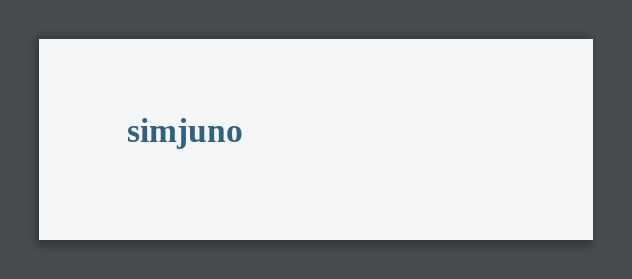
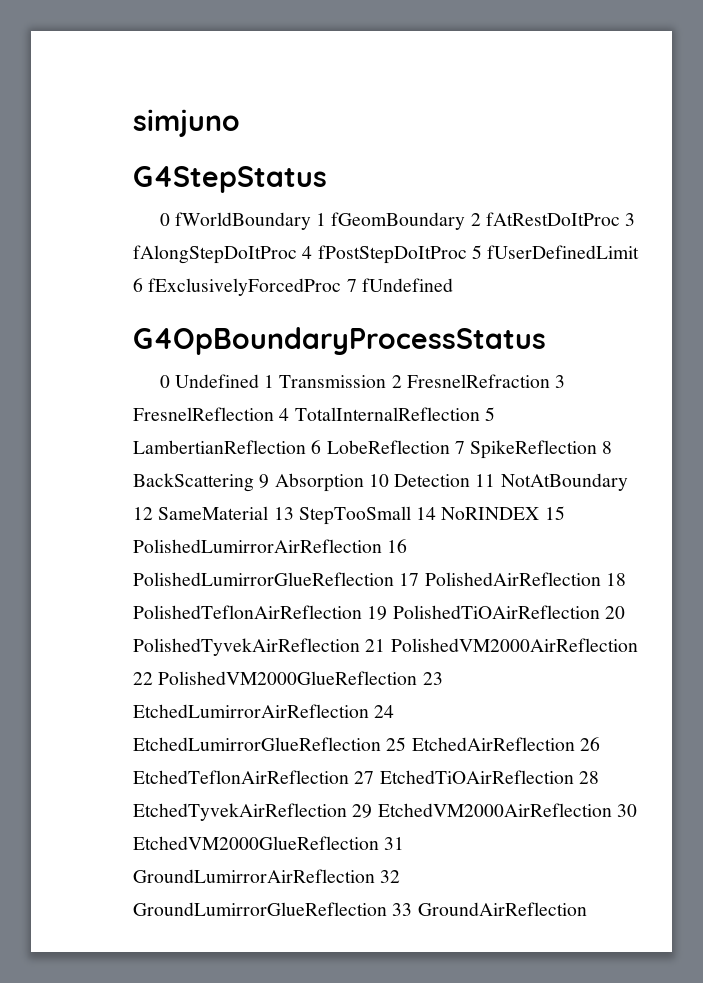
+ G4StepStatus
+ 0 fWorldBoundary 1 fGeomBoundary 2 fAtRestDoItProc 3 fAlongStepDoItProc 4 fPostStepDoItProc 5 fUserDefinedLimit 6 fExclusivelyForcedProc 7 fUndefined
+ G4OpBoundaryProcessStatus
+ 0 Undefined 1 Transmission 2 FresnelRefraction 3 FresnelReflection 4 TotalInternalReflection 5 LambertianReflection 6 LobeReflection 7 SpikeReflection 8 BackScattering 9 Absorption 10 Detection 11 NotAtBoundary 12 SameMaterial 13 StepTooSmall 14 NoRINDEX 15 PolishedLumirrorAirReflection 16 PolishedLumirrorGlueReflection 17 PolishedAirReflection 18 PolishedTeflonAirReflection 19 PolishedTiOAirReflection 20 PolishedTyvekAirReflection 21 PolishedVM2000AirReflection 22 PolishedVM2000GlueReflection 23 EtchedLumirrorAirReflection 24 EtchedLumirrorGlueReflection 25 EtchedAirReflection 26 EtchedTeflonAirReflection 27 EtchedTiOAirReflection 28 EtchedTyvekAirReflection 29 EtchedVM2000AirReflection 30 EtchedVM2000GlueReflection 31 GroundLumirrorAirReflection 32 GroundLumirrorGlueReflection 33 GroundAirReflection

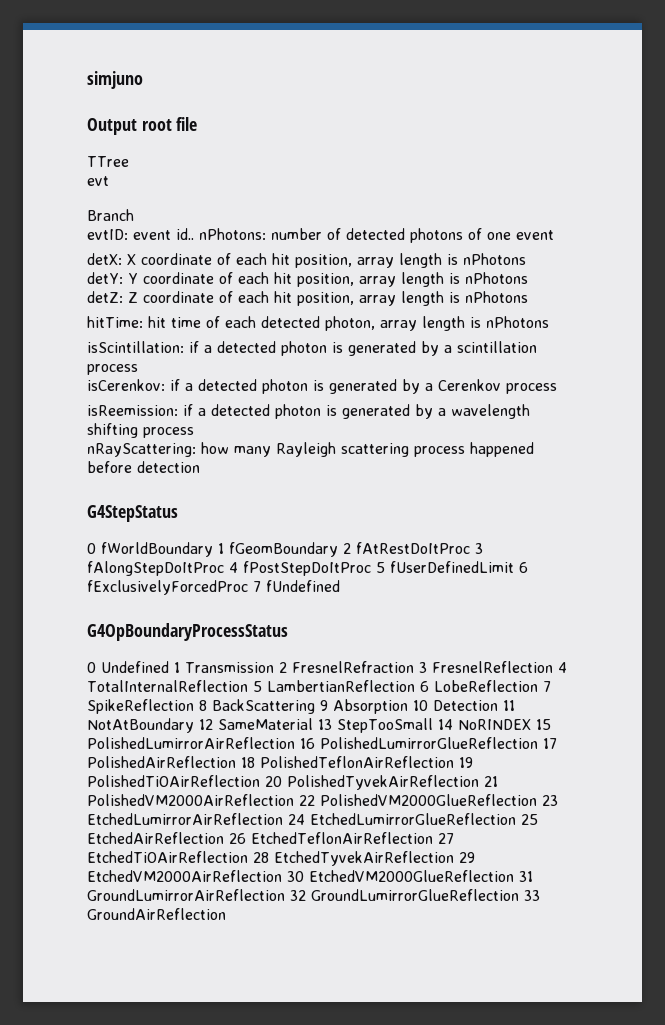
+ Output root file
+ TTree
+ evt
+ Branch
+ evtID: event id.. nPhotons: number of detected photons of one event
+ detX: X coordinate of each hit position, array length is nPhotons
+ detY: Y coordinate of each hit position, array length is nPhotons
+ detZ: Z coordinate of each hit position, array length is nPhotons
+ hitTime: hit time of each detected photon, array length is nPhotons
+ isScintillation: if a detected photon is generated by a scintillation process
+ isCerenkov: if a detected photon is generated by a Cerenkov process
+ isReemission: if a detected photon is generated by a wavelength shifting process
+ nRayScattering: how many Rayleigh scattering process happened before detection

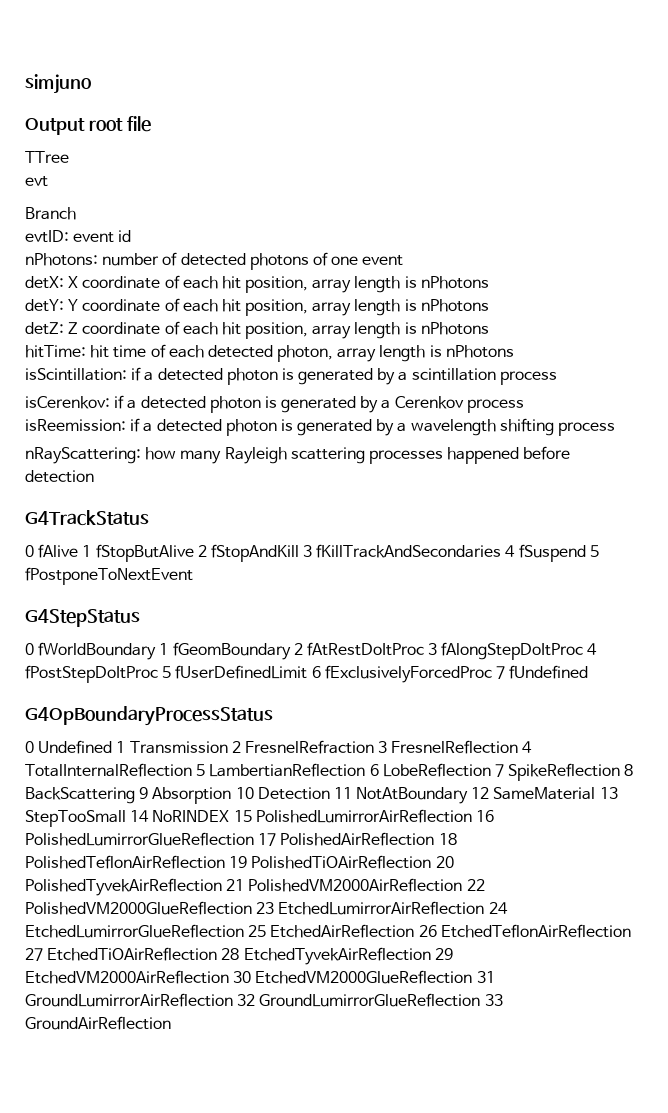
- evtID: event id.. nPhotons: number of detected photons of one event
+ evtID: event id
+ nPhotons: number of detected photons of one event
- nRayScattering: how many Rayleigh scattering process happened before detection
+ nRayScattering: how many Rayleigh scattering processes happened before detection
+ G4TrackStatus
+ 0 fAlive 1 fStopButAlive 2 fStopAndKill 3 fKillTrackAndSecondaries 4 fSuspend 5 fPostponeToNextEvent

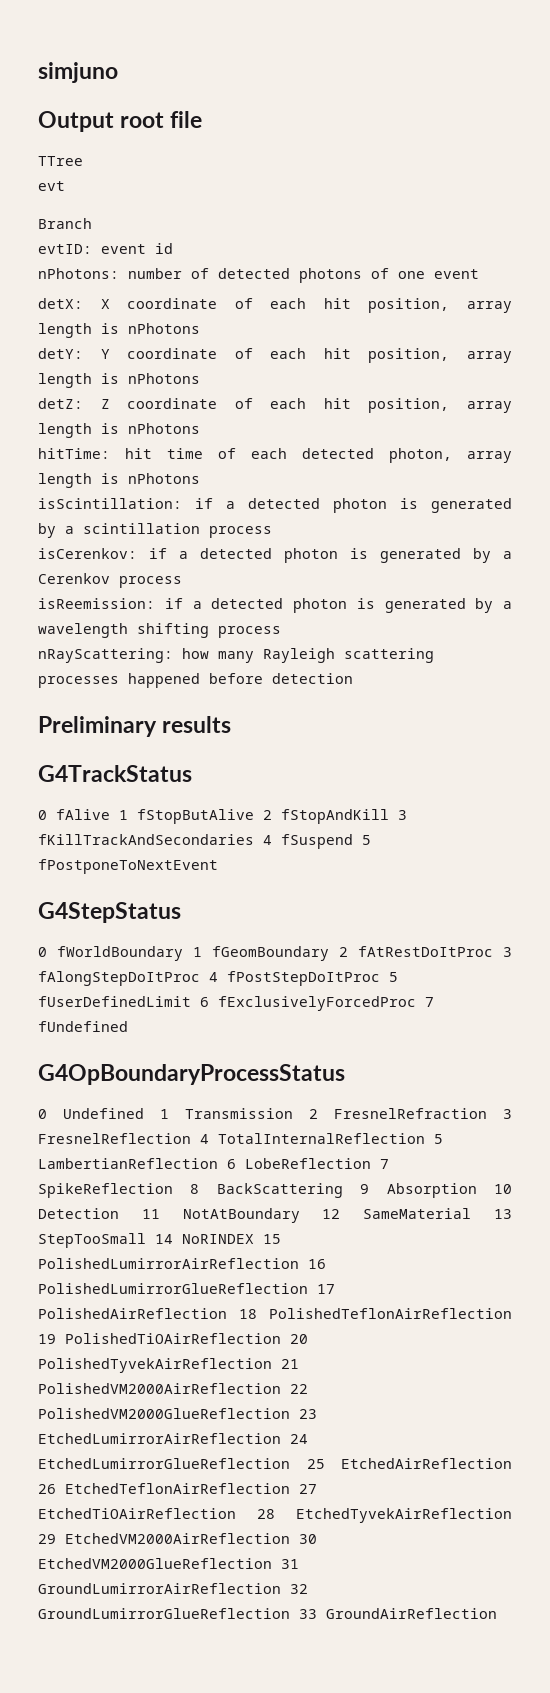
+ Preliminary results

